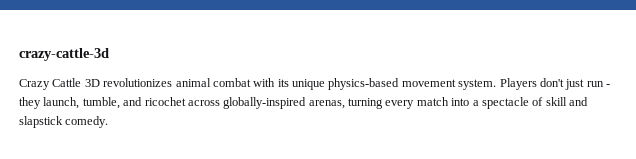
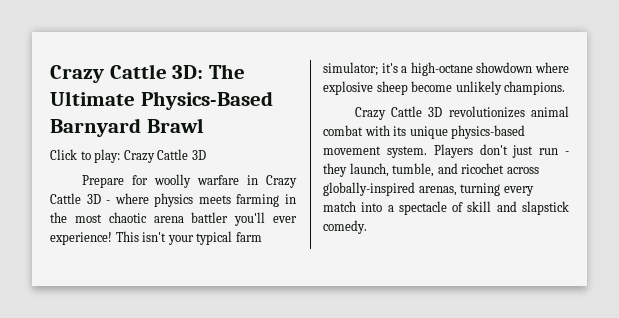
- crazy-cattle-3d
+ Crazy Cattle 3D: The Ultimate Physics-Based Barnyard Brawl
+ Click to play: Crazy Cattle 3D
+ Prepare for woolly warfare in Crazy Cattle 3D - where physics meets farming in the most chaotic arena battler you'll ever experience! This isn't your typical farm simulator; it's a high-octane showdown where explosive sheep become unlikely champions.

